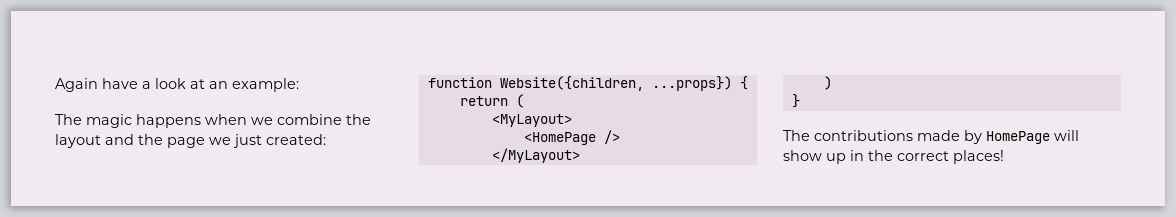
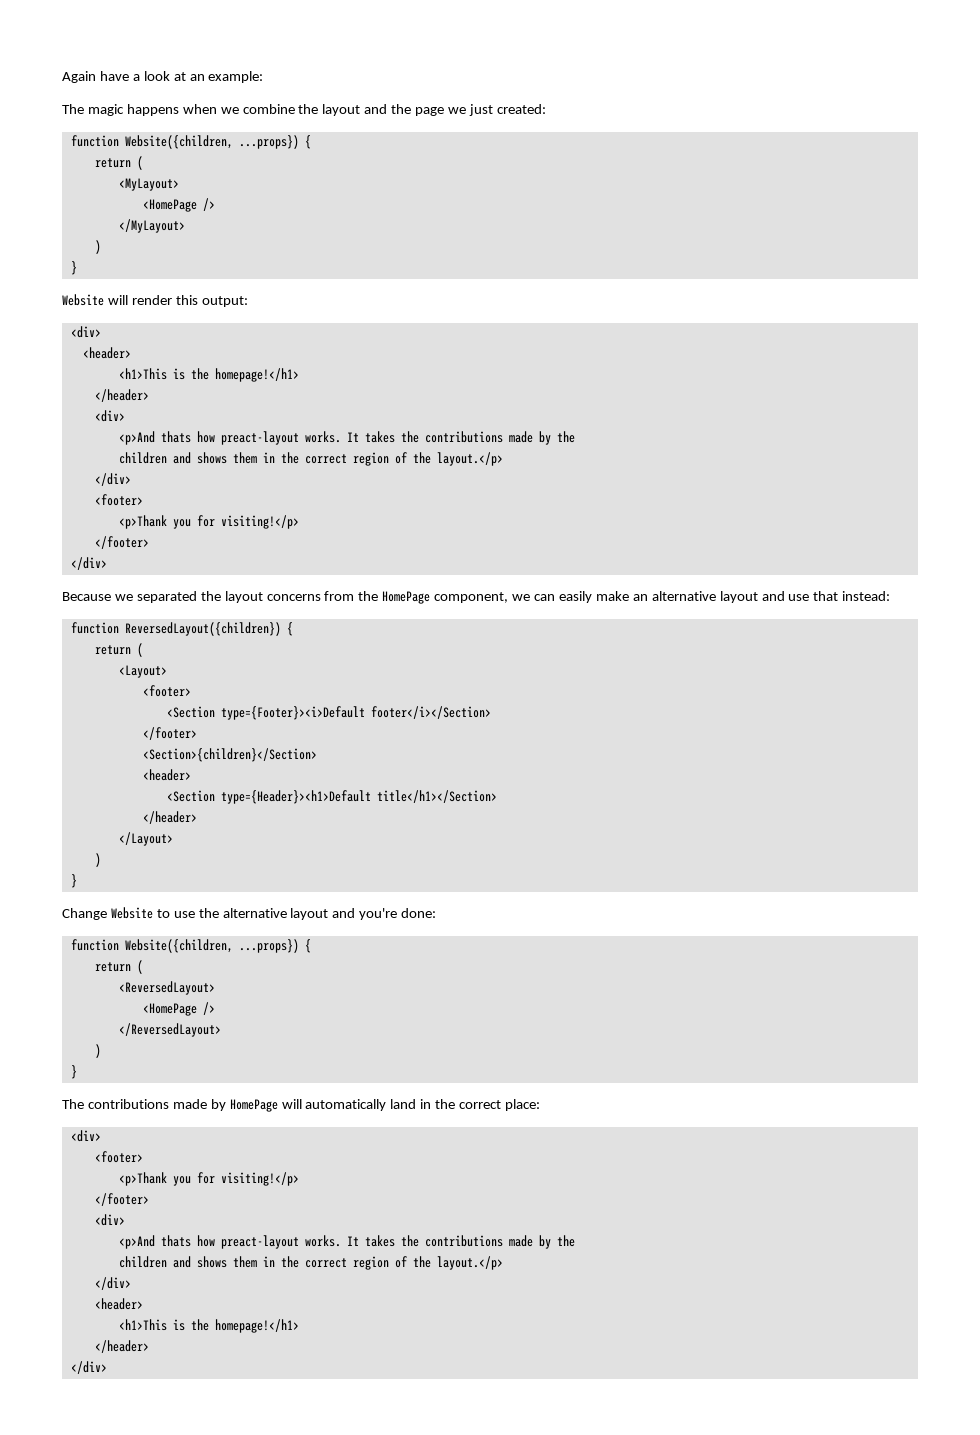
+ Website will render this output:
+ <div>
+ <header>
+ <h1>This is the homepage!</h1>
+ </header>
+ <div>
+ <p>And thats how preact-layout works. It takes the contributions made by the
+ children and shows them in the correct region of the layout.</p>
+ </div>
+ <footer>
+ <p>Thank you for visiting!</p>
+ </footer>
+ </div>
+ Because we separated the layout concerns from the HomePage component, we can easily make an alternative layout and use that instead:
+ function ReversedLayout({children}) {
+ return (
+ <Layout>
+ <footer>
+ <Section type={Footer}><i>Default footer</i></Section>
+ </footer>
+ <Section>{children}</Section>
+ <header>
+ <Section type={Header}><h1>Default title</h1></Section>
+ </header>
+ </Layout>
+ )
+ }
+ Change Website to use the alternative layout and you're done:
+ function Website({children, ...props}) {
+ return (
+ <ReversedLayout>
+ <HomePage />
+ </ReversedLayout>
+ )
+ }
- The contributions made by HomePage will show up in the correct places!
+ The contributions made by HomePage will automatically land in the correct place:
+ <div>
+ <footer>
+ <p>Thank you for visiting!</p>
+ </footer>
+ <div>
+ <p>And thats how preact-layout works. It takes the contributions made by the
+ children and shows them in the correct region of the layout.</p>
+ </div>
+ <header>
+ <h1>This is the homepage!</h1>
+ </header>
+ </div>

